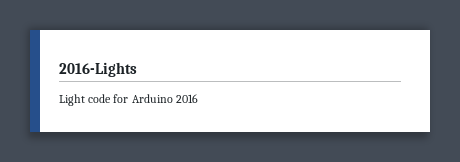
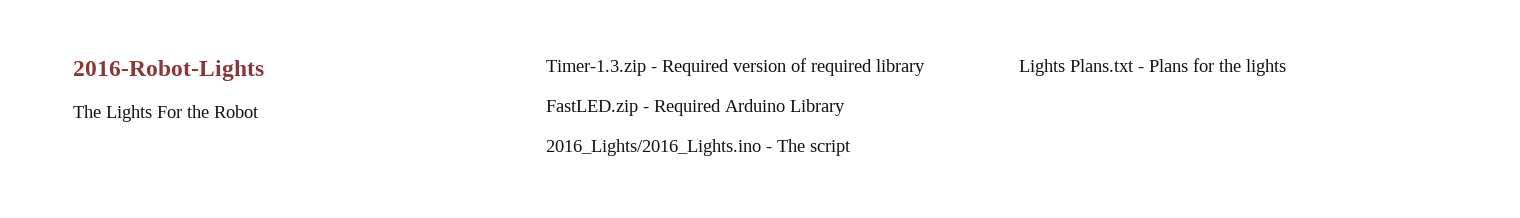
- 2016-Lights
- Light code for Arduino 2016
+ 2016-Robot-Lights
+ The Lights For the Robot
+ Timer-1.3.zip - Required version of required library
+ FastLED.zip - Required Arduino Library
+ 2016_Lights/2016_Lights.ino - The script
+ Lights Plans.txt - Plans for the lights

